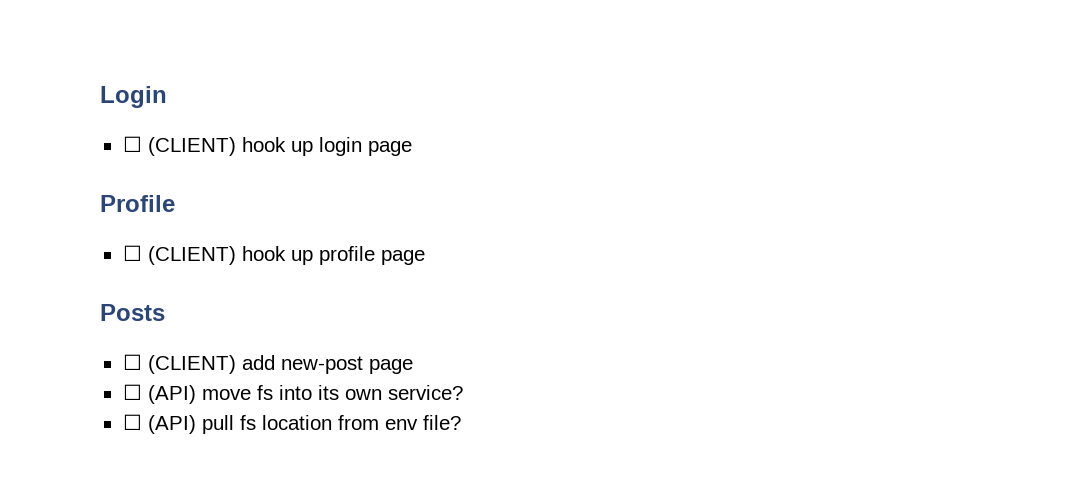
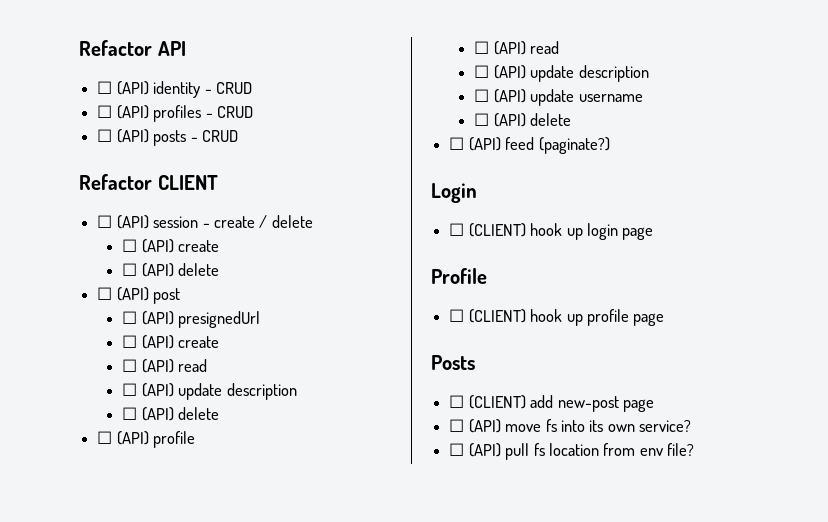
+ Refactor API
+ ☐ (API) identity - CRUD
+ ☐ (API) profiles - CRUD
+ ☐ (API) posts - CRUD
+ Refactor CLIENT
+ ☐ (API) session - create / delete
+ ☐ (API) create
+ ☐ (API) delete
+ ☐ (API) post
+ ☐ (API) presignedUrl
+ ☐ (API) create
+ ☐ (API) read
+ ☐ (API) update description
+ ☐ (API) delete
+ ☐ (API) profile
+ ☐ (API) read
+ ☐ (API) update description
+ ☐ (API) update username
+ ☐ (API) delete
+ ☐ (API) feed (paginate?)

